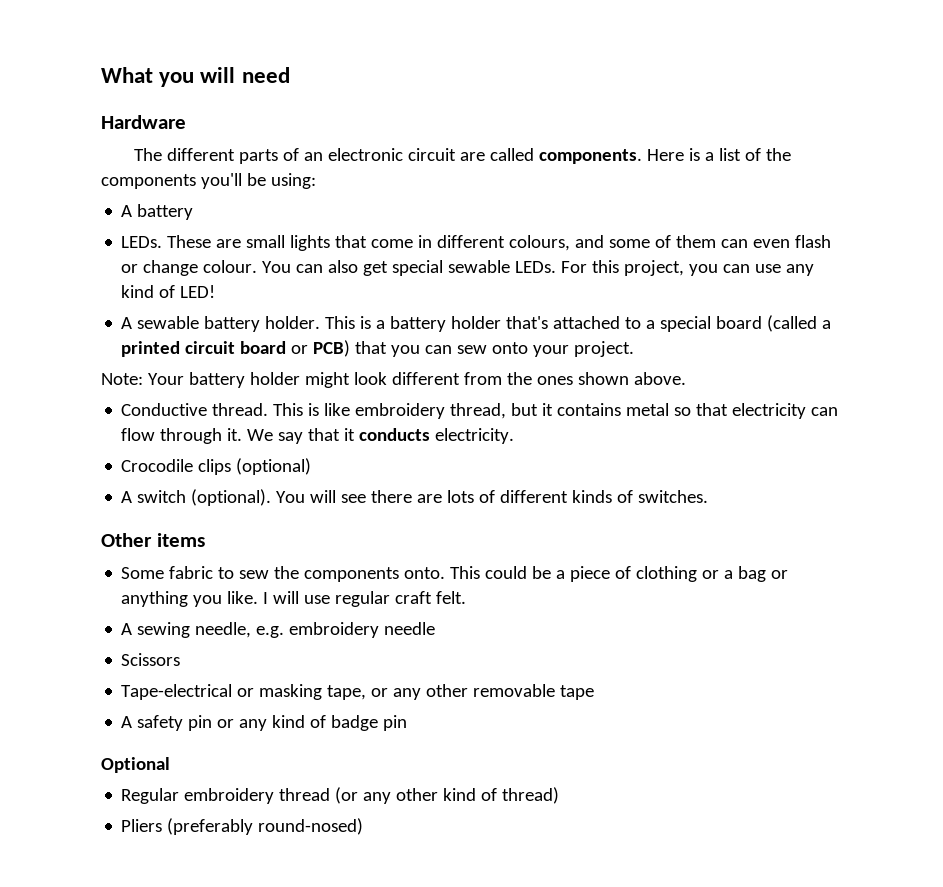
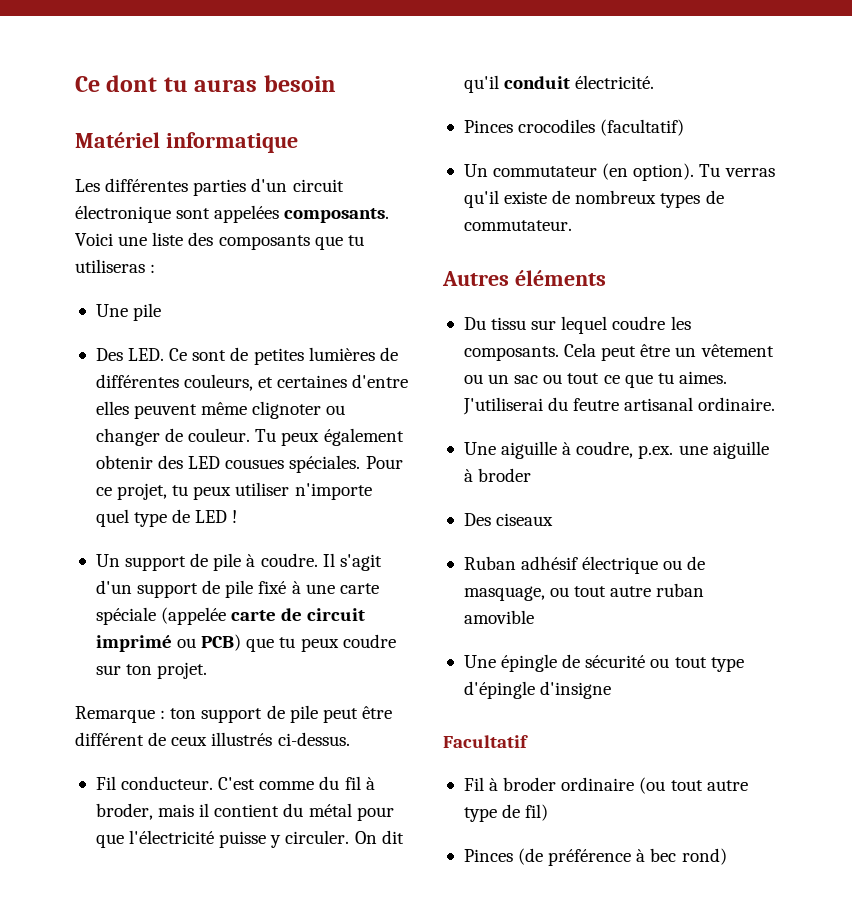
- What you will need
- Hardware
- The different parts of an electronic circuit are called components. Here is a list of the components you'll be using:
- A battery
- LEDs. These are small lights that come in different colours, and some of them can even flash or change colour. You can also get special sewable LEDs. For this project, you can use any kind of LED!
- A sewable battery holder. This is a battery holder that's attached to a special board (called a printed circuit board or PCB) that you can sew onto your project.
- Note: Your battery holder might look different from the ones shown above.
- Conductive thread. This is like embroidery thread, but it contains metal so that electricity can flow through it. We say that it conducts electricity.
- Crocodile clips (optional)
- A switch (optional). You will see there are lots of different kinds of switches.
- Other items
- Some fabric to sew the components onto. This could be a piece of clothing or a bag or anything you like. I will use regular craft felt.
- A sewing needle, e.g. embroidery needle
- Scissors
- Tape-electrical or masking tape, or any other removable tape
- A safety pin or any kind of badge pin
- Optional
- Regular embroidery thread (or any other kind of thread)
- Pliers (preferably round-nosed)
+ Ce dont tu auras besoin
+ Matériel informatique
+ Les différentes parties d'un circuit électronique sont appelées composants. Voici une liste des composants que tu utiliseras :
+ Une pile
+ Des LED. Ce sont de petites lumières de différentes couleurs, et certaines d'entre elles peuvent même clignoter ou changer de couleur. Tu peux également obtenir des LED cousues spéciales. Pour ce projet, tu peux utiliser n'importe quel type de LED !
+ Un support de pile à coudre. Il s'agit d'un support de pile fixé à une carte spéciale (appelée carte de circuit imprimé ou PCB) que tu peux coudre sur ton projet.
+ Remarque : ton support de pile peut être différent de ceux illustrés ci-dessus.
+ Fil conducteur. C'est comme du fil à broder, mais il contient du métal pour que l'électricité puisse y circuler. On dit qu'il conduit électricité.
+ Pinces crocodiles (facultatif)
+ Un commutateur (en option). Tu verras qu'il existe de nombreux types de commutateur.
+ Autres éléments
+ Du tissu sur lequel coudre les composants. Cela peut être un vêtement ou un sac ou tout ce que tu aimes. J'utiliserai du feutre artisanal ordinaire.
+ Une aiguille à coudre, p.ex. une aiguille à broder
+ Des ciseaux
+ Ruban adhésif électrique ou de masquage, ou tout autre ruban amovible
+ Une épingle de sécurité ou tout type d'épingle d'insigne
+ Facultatif
+ Fil à broder ordinaire (ou tout autre type de fil)
+ Pinces (de préférence à bec rond)

